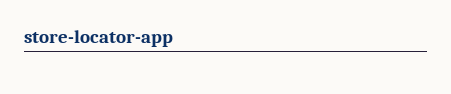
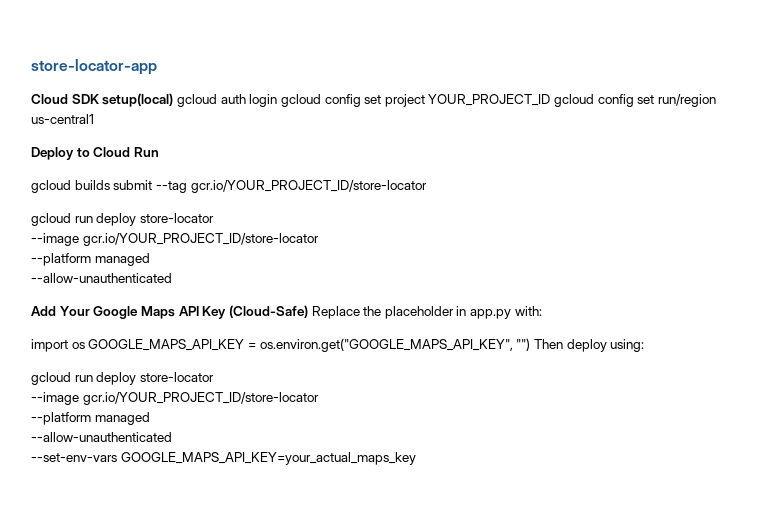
+ Cloud SDK setup(local) gcloud auth login gcloud config set project YOUR_PROJECT_ID gcloud config set run/region us-central1
+ Deploy to Cloud Run
+ gcloud builds submit --tag gcr.io/YOUR_PROJECT_ID/store-locator
+ gcloud run deploy store-locator
+ --image gcr.io/YOUR_PROJECT_ID/store-locator
+ --platform managed
+ --allow-unauthenticated
+ Add Your Google Maps API Key (Cloud-Safe) Replace the placeholder in app.py with:
+ import os GOOGLE_MAPS_API_KEY = os.environ.get("GOOGLE_MAPS_API_KEY", "") Then deploy using:
+ gcloud run deploy store-locator
+ --image gcr.io/YOUR_PROJECT_ID/store-locator
+ --platform managed
+ --allow-unauthenticated
+ --set-env-vars GOOGLE_MAPS_API_KEY=your_actual_maps_key

